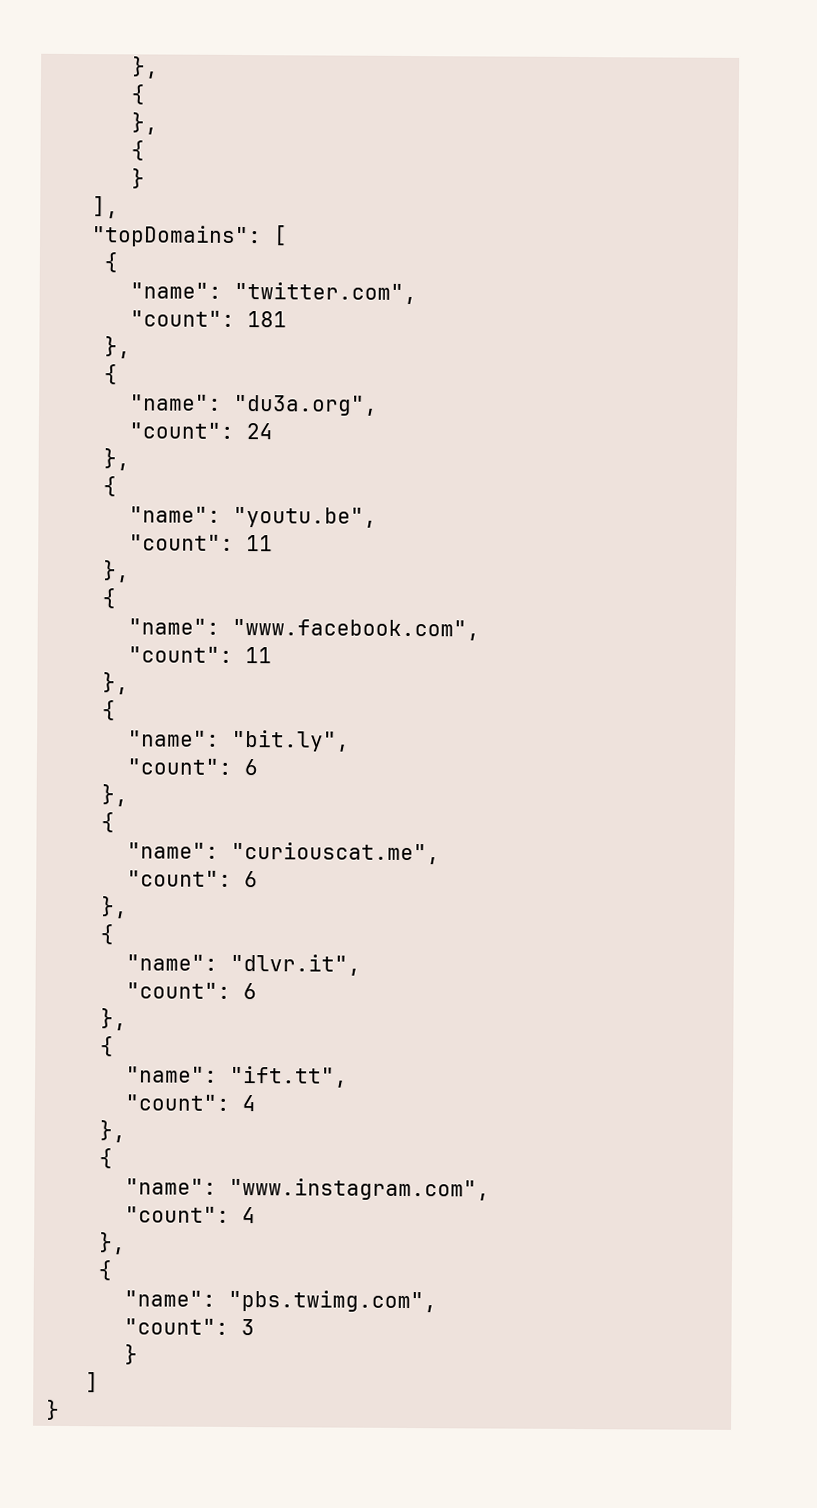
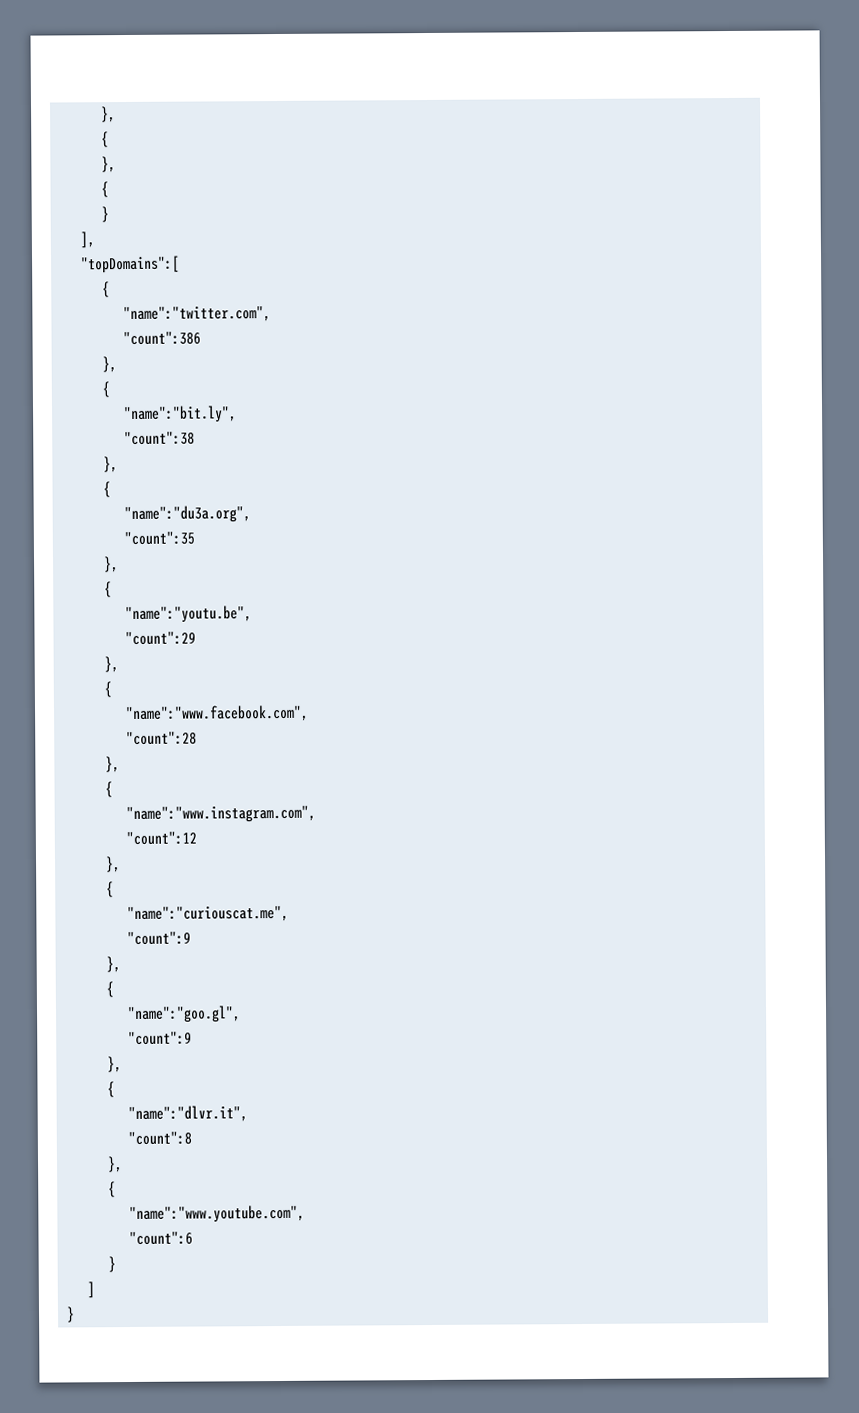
- "topDomains": [
+ "topDomains":[
  {
- "name": "twitter.com",
- "count": 181
+ "name":"twitter.com",
+ "count":386
  },
  {
- "name": "du3a.org",
- "count": 24
+ "name":"bit.ly",
+ "count":38
  },
  {
- "name": "youtu.be",
- "count": 11
+ "name":"du3a.org",
+ "count":35
  },
  {
- "name": "www.facebook.com",
- "count": 11
+ "name":"youtu.be",
+ "count":29
  },
  {
- "name": "bit.ly",
- "count": 6
+ "name":"www.facebook.com",
+ "count":28
  },
  {
- "name": "curiouscat.me",
- "count": 6
+ "name":"www.instagram.com",
+ "count":12
  },
  {
- "name": "dlvr.it",
- "count": 6
+ "name":"curiouscat.me",
+ "count":9
  },
  {
- "name": "ift.tt",
- "count": 4
+ "name":"goo.gl",
+ "count":9
  },
  {
- "name": "www.instagram.com",
- "count": 4
+ "name":"dlvr.it",
+ "count":8
  },
  {
- "name": "pbs.twimg.com",
- "count": 3
+ "name":"www.youtube.com",
+ "count":6

